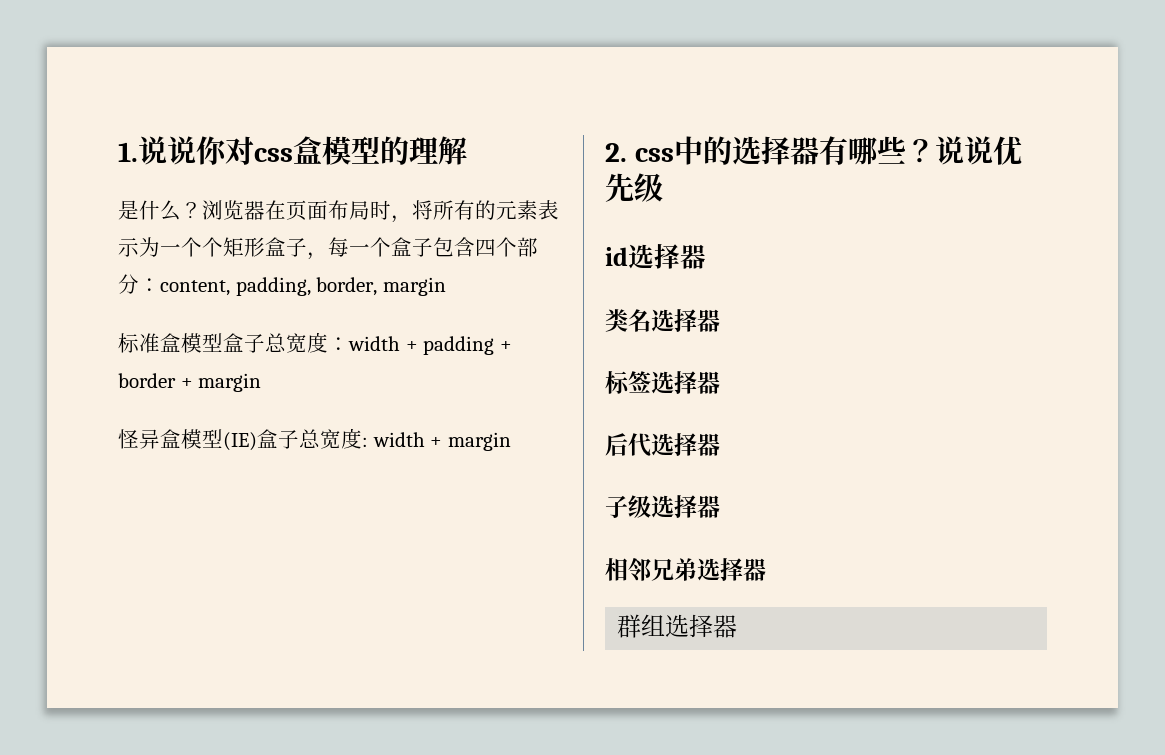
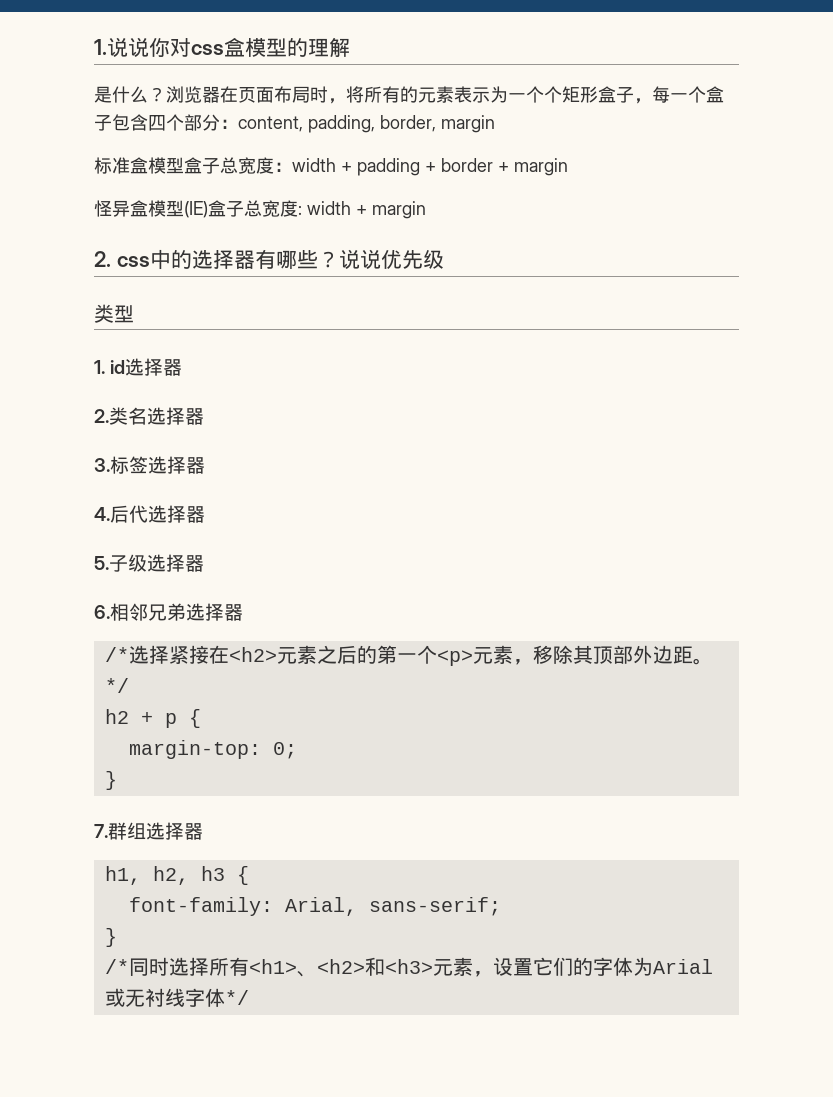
- id选择器
+ 类型
+ 1. id选择器
- 类名选择器
+ 2.类名选择器
- 标签选择器
+ 3.标签选择器
- 后代选择器
+ 4.后代选择器
- 子级选择器
+ 5.子级选择器
- 相邻兄弟选择器
+ 6.相邻兄弟选择器
- 群组选择器
+ /*选择紧接在<h2>元素之后的第一个<p>元素，移除其顶部外边距。*/
+ h2 + p {
+ margin-top: 0;
+ }
+ 7.群组选择器
+ h1, h2, h3 {
+ font-family: Arial, sans-serif;
+ }
+ /*同时选择所有<h1>、<h2>和<h3>元素，设置它们的字体为Arial或无衬线字体*/

